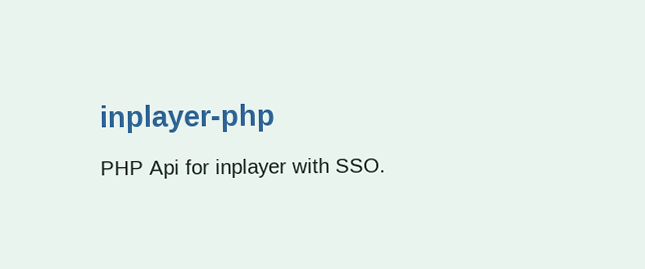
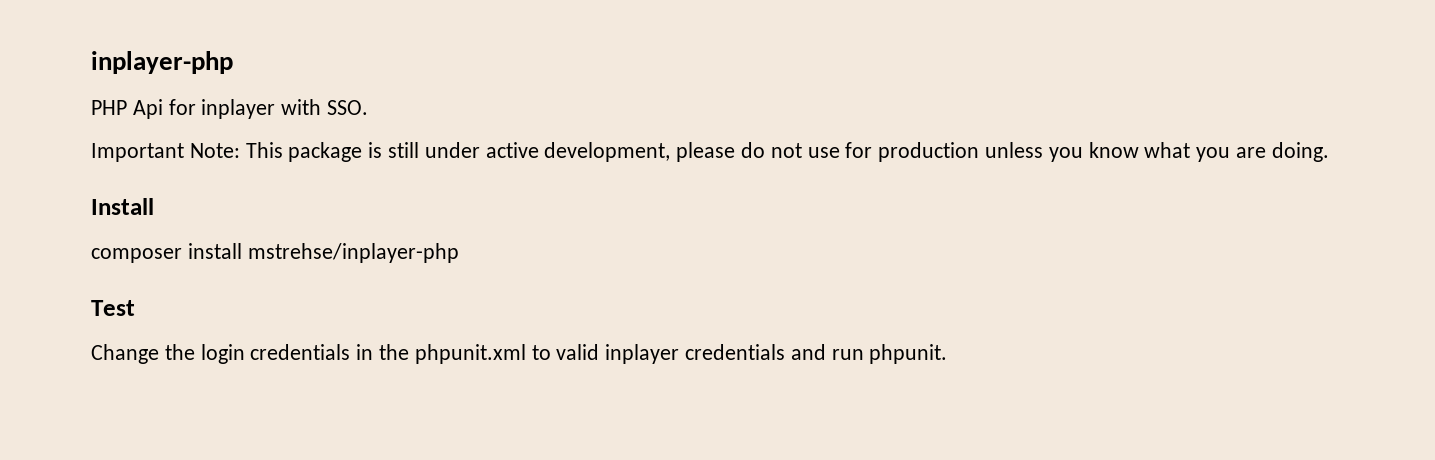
+ Important Note: This package is still under active development, please do not use for production unless you know what you are doing.
+ Install
+ composer install mstrehse/inplayer-php
+ Test
+ Change the login credentials in the phpunit.xml to valid inplayer credentials and run phpunit.

